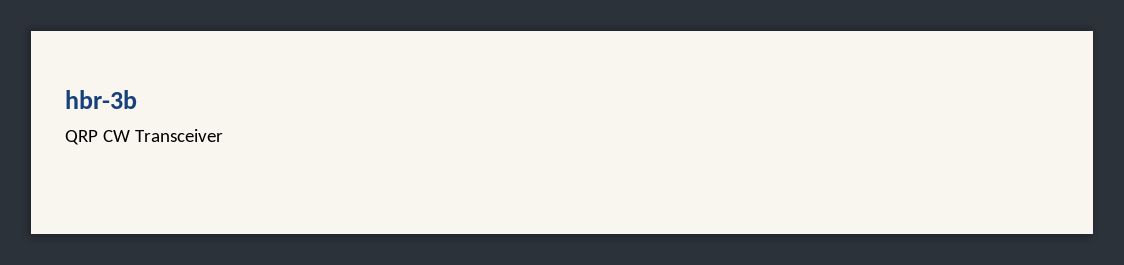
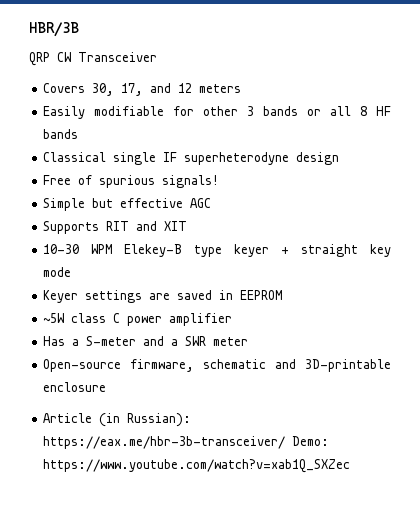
- hbr-3b
+ HBR/3B
+ Covers 30, 17, and 12 meters
+ Easily modifiable for other 3 bands or all 8 HF bands
+ Classical single IF superheterodyne design
+ Free of spurious signals!
+ Simple but effective AGC
+ Supports RIT and XIT
+ 10-30 WPM Elekey-B type keyer + straight key mode
+ Keyer settings are saved in EEPROM
+ ~5W class C power amplifier
+ Has a S-meter and a SWR meter
+ Open-source firmware, schematic and 3D-printable enclosure
+ Article (in Russian): https://eax.me/hbr-3b-transceiver/ Demo: https://www.youtube.com/watch?v=xab1Q_SXZec

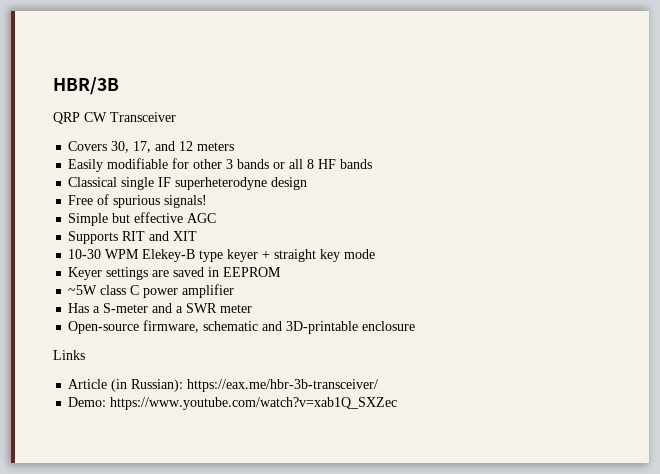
+ Links
- Article (in Russian): https://eax.me/hbr-3b-transceiver/ Demo: https://www.youtube.com/watch?v=xab1Q_SXZec
+ Article (in Russian): https://eax.me/hbr-3b-transceiver/
+ Demo: https://www.youtube.com/watch?v=xab1Q_SXZec

